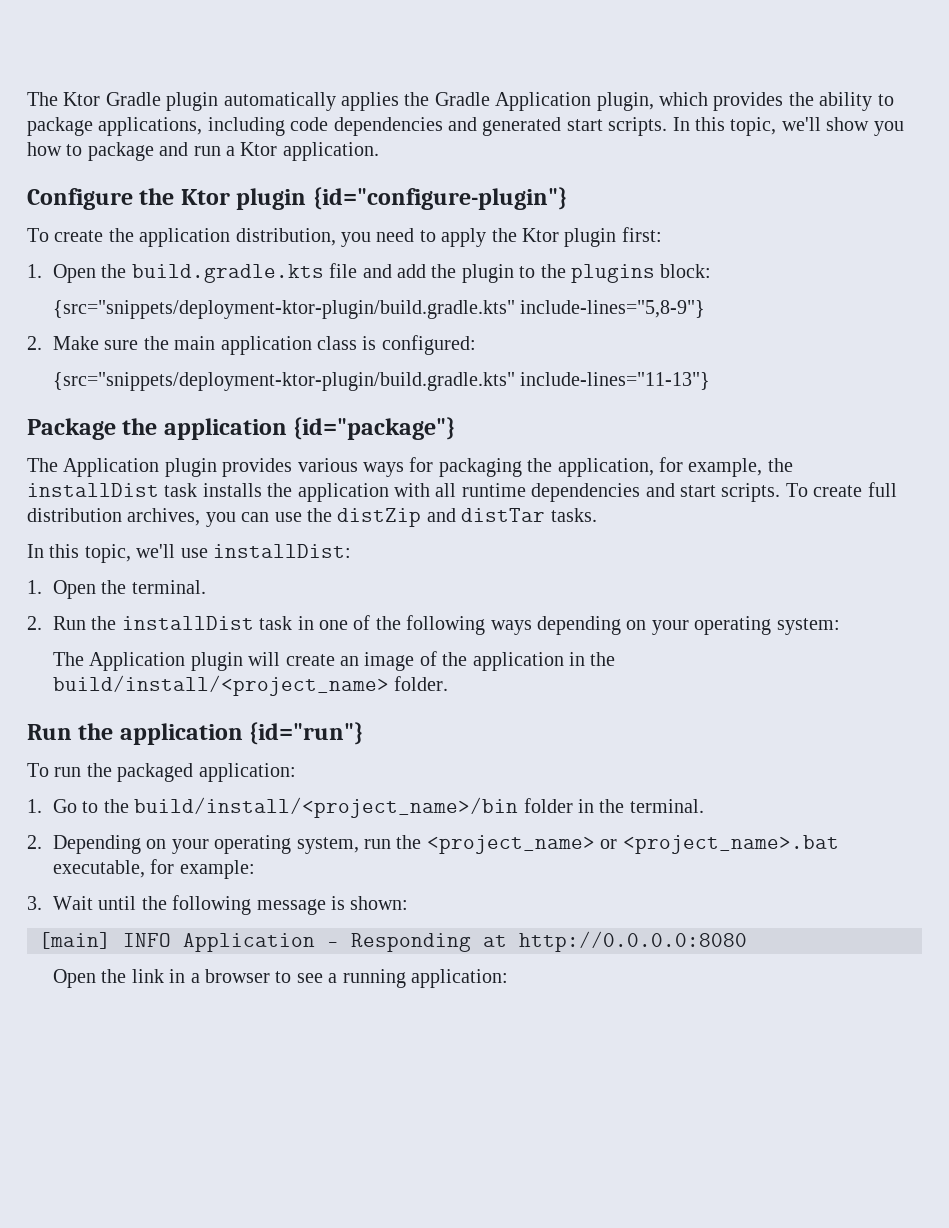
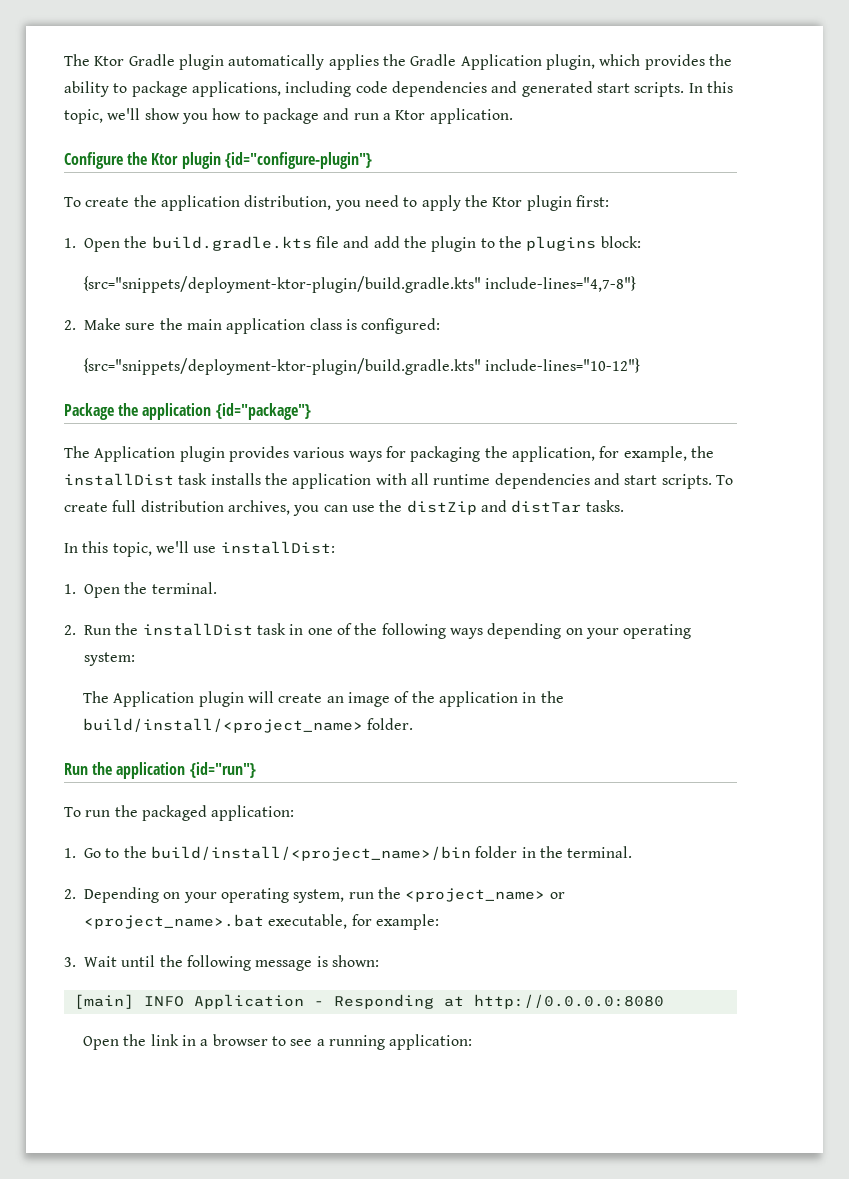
- {src="snippets/deployment-ktor-plugin/build.gradle.kts" include-lines="5,8-9"}
+ {src="snippets/deployment-ktor-plugin/build.gradle.kts" include-lines="4,7-8"}
- {src="snippets/deployment-ktor-plugin/build.gradle.kts" include-lines="11-13"}
+ {src="snippets/deployment-ktor-plugin/build.gradle.kts" include-lines="10-12"}

